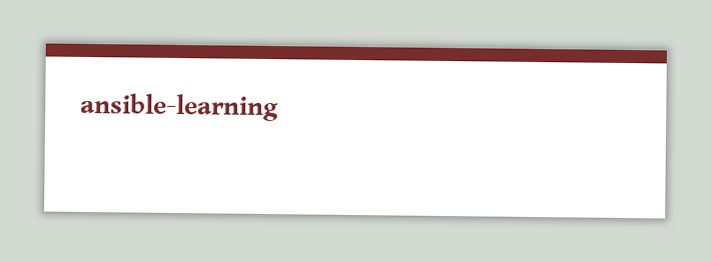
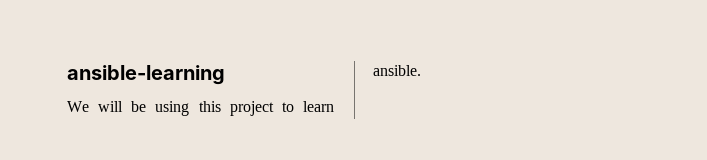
+ We will be using this project to learn ansible.

